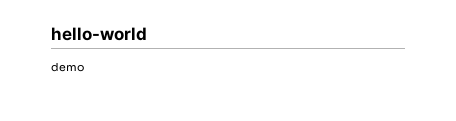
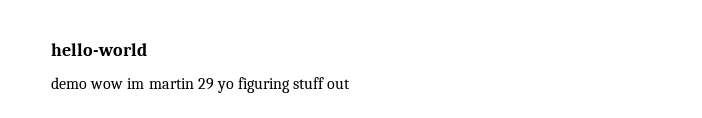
- demo
+ demo wow im martin 29 yo figuring stuff out

